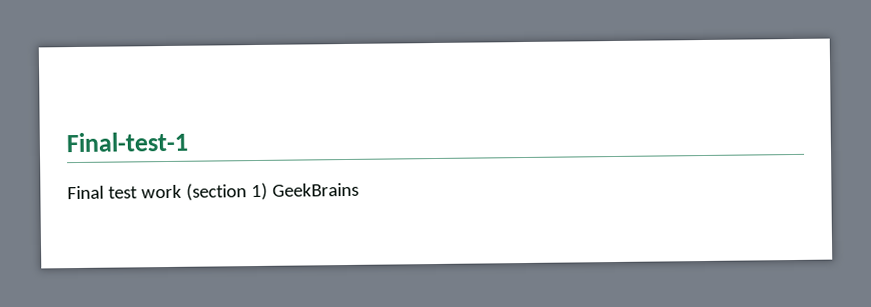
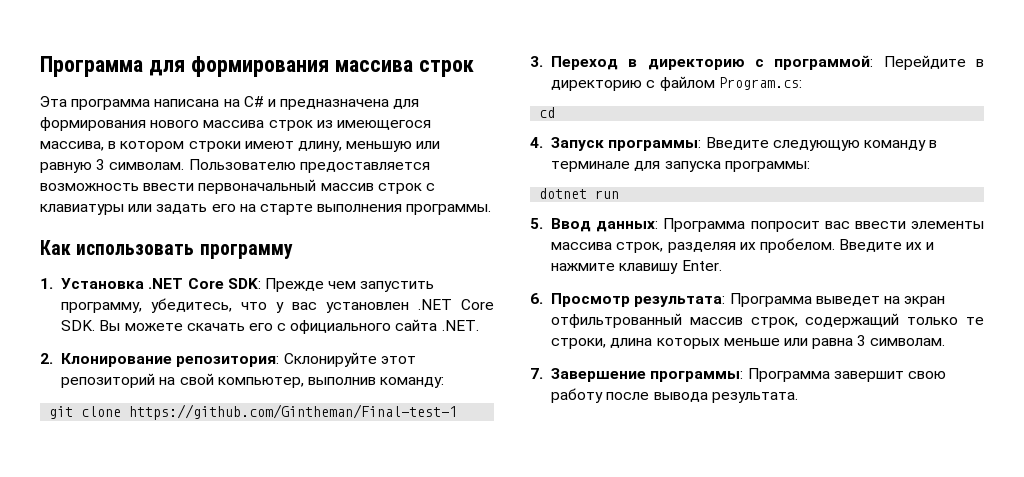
- Final-test-1
- Final test work (section 1) GeekBrains
+ Программа для формирования массива строк
+ Эта программа написана на C# и предназначена для формирования нового массива строк из имеющегося массива, в котором строки имеют длину, меньшую или равную 3 символам. Пользователю предоставляется возможность ввести первоначальный массив строк с клавиатуры или задать его на старте выполнения программы.
+ Как использовать программу
+ 1. Установка .NET Core SDK: Прежде чем запустить программу, убедитесь, что у вас установлен .NET Core SDK. Вы можете скачать его с официального сайта .NET.
+ 2. Клонирование репозитория: Склонируйте этот репозиторий на свой компьютер, выполнив команду:
+ git clone https://github.com/Gintheman/Final-test-1
+ 3. Переход в директорию с программой: Перейдите в директорию с файлом Program.cs:
+ cd
+ 4. Запуск программы: Введите следующую команду в терминале для запуска программы:
+ dotnet run
+ 5. Ввод данных: Программа попросит вас ввести элементы массива строк, разделяя их пробелом. Введите их и нажмите клавишу Enter.
+ 6. Просмотр результата: Программа выведет на экран отфильтрованный массив строк, содержащий только те строки, длина которых меньше или равна 3 символам.
+ 7. Завершение программы: Программа завершит свою работу после вывода результата.

